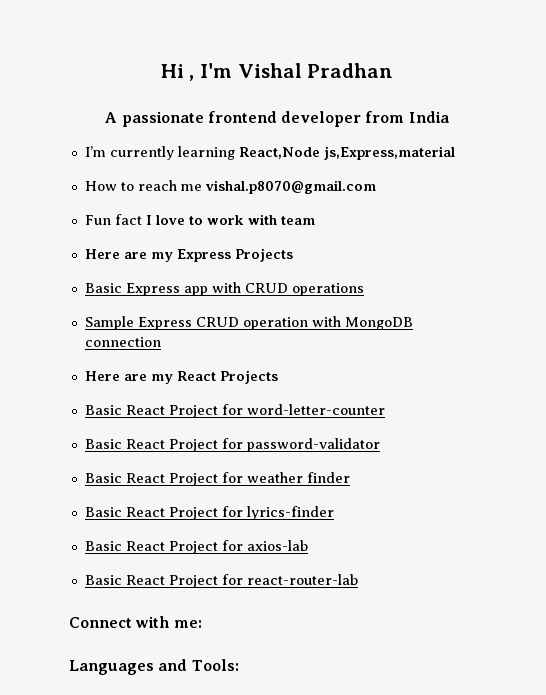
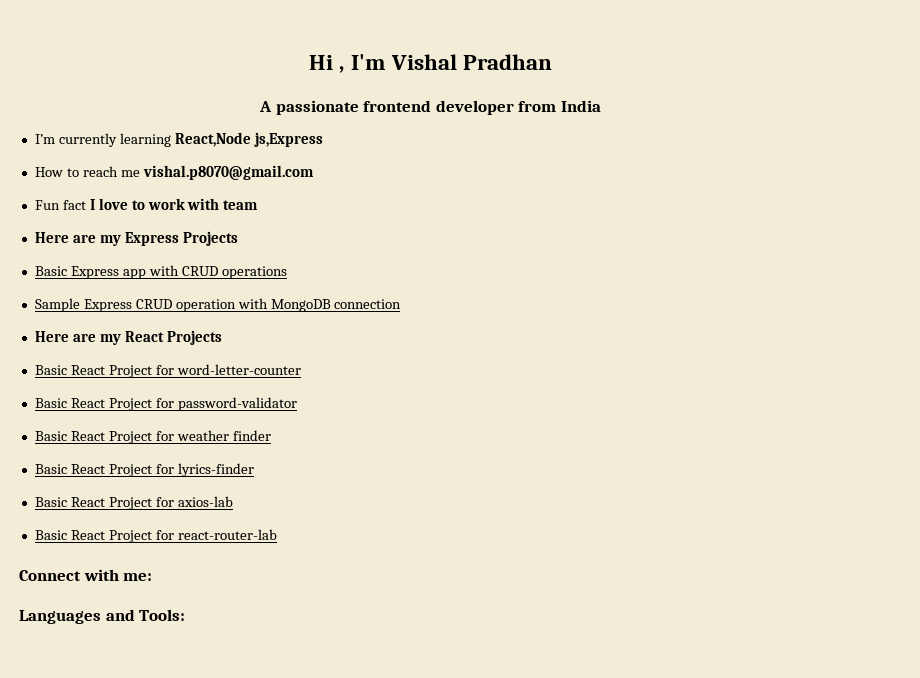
- I’m currently learning React,Node js,Express,material
+ I’m currently learning React,Node js,Express

